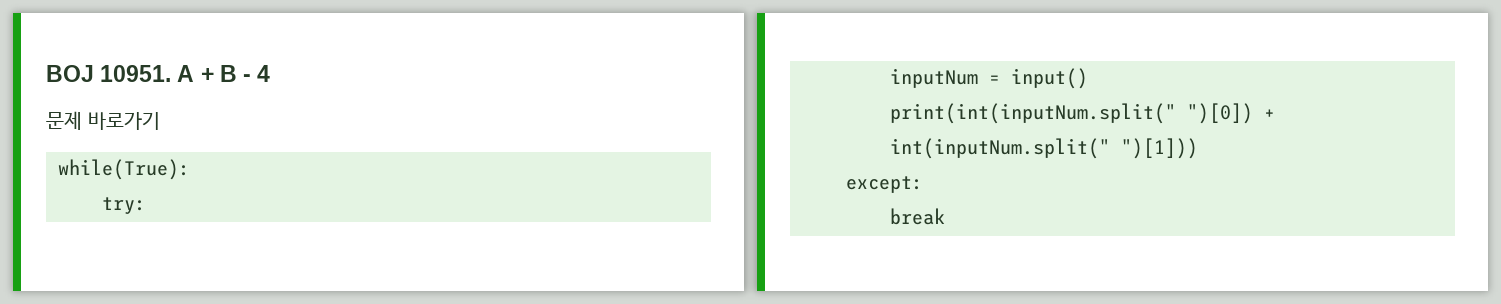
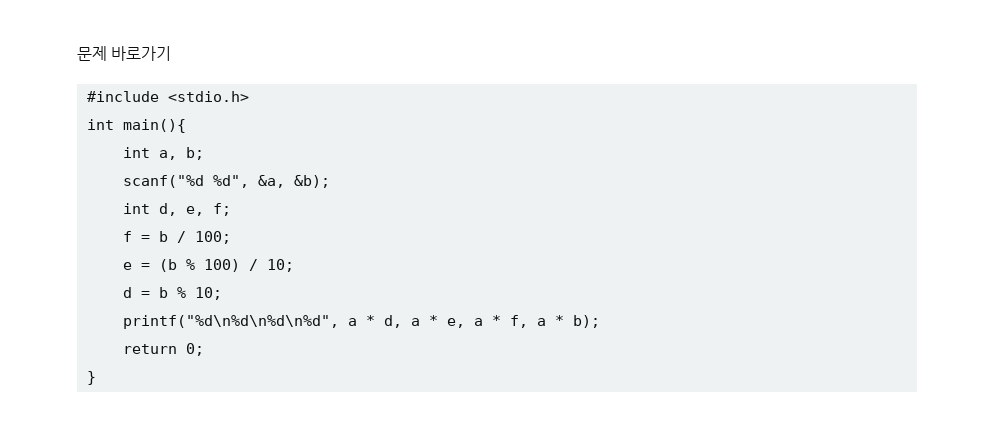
- BOJ 10951. A + B - 4
  문제 바로가기
- while(True):
- try:
- inputNum = input()
- print(int(inputNum.split(" ")[0]) + int(inputNum.split(" ")[1]))
- except:
- break
+ #include <stdio.h>
+ int main(){
+ int a, b;
+ scanf("%d %d", &a, &b);
+ int d, e, f;
+ f = b / 100;
+ e = (b % 100) / 10;
+ d = b % 10;
+ printf("%d\n%d\n%d\n%d", a * d, a * e, a * f, a * b);
+ return 0;
+ }

